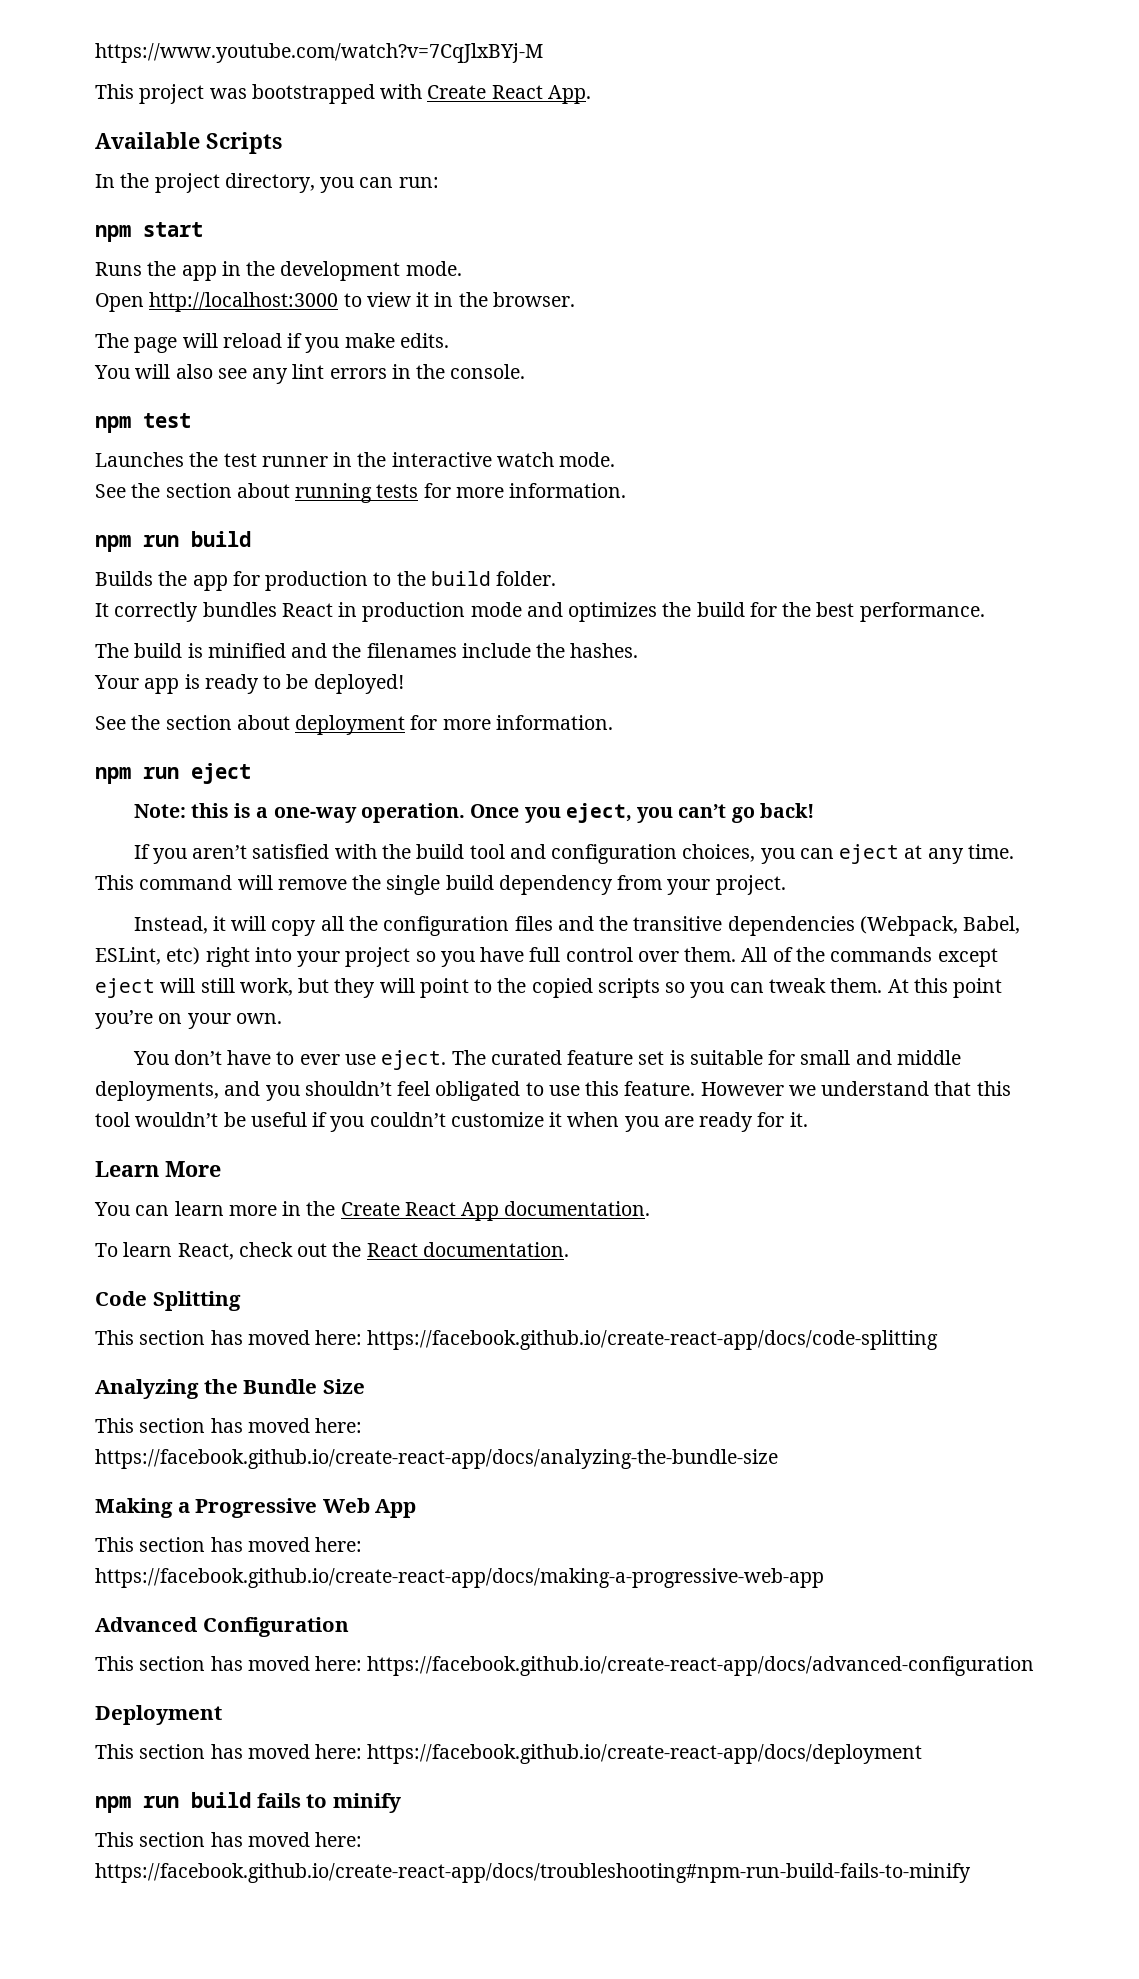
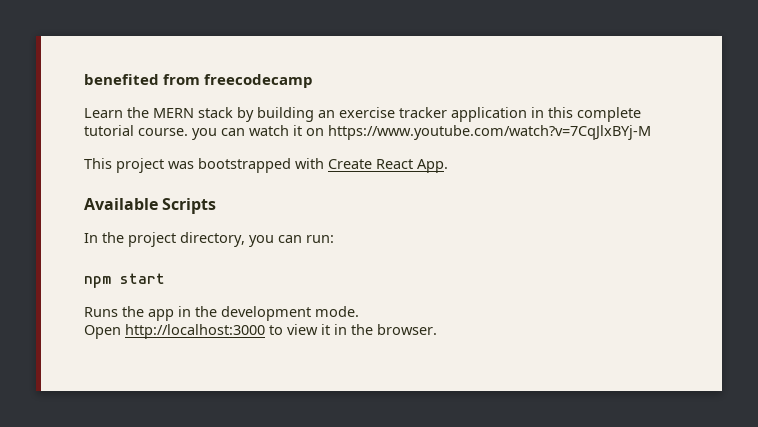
- https://www.youtube.com/watch?v=7CqJlxBYj-M
+ benefited from freecodecamp
+ Learn the MERN stack by building an exercise tracker application in this complete tutorial course. you can watch it on https://www.youtube.com/watch?v=7CqJlxBYj-M
- The page will reload if you make edits.
- You will also see any lint errors in the console.
- npm test
- Launches the test runner in the interactive watch mode.
- See the section about running tests for more information.
- npm run build
- Builds the app for production to the build folder.
- It correctly bundles React in production mode and optimizes the build for the best performance.
- The build is minified and the filenames include the hashes.
- Your app is ready to be deployed!
- See the section about deployment for more information.
- npm run eject
- Note: this is a one-way operation. Once you eject, you can’t go back!
- If you aren’t satisfied with the build tool and configuration choices, you can eject at any time. This command will remove the single build dependency from your project.
- Instead, it will copy all the configuration files and the transitive dependencies (Webpack, Babel, ESLint, etc) right into your project so you have full control over them. All of the commands except eject will still work, but they will point to the copied scripts so you can tweak them. At this point you’re on your own.
- You don’t have to ever use eject. The curated feature set is suitable for small and middle deployments, and you shouldn’t feel obligated to use this feature. However we understand that this tool wouldn’t be useful if you couldn’t customize it when you are ready for it.
- Learn More
- You can learn more in the Create React App documentation.
- To learn React, check out the React documentation.
- Code Splitting
- This section has moved here: https://facebook.github.io/create-react-app/docs/code-splitting
- Analyzing the Bundle Size
- This section has moved here: https://facebook.github.io/create-react-app/docs/analyzing-the-bundle-size
- Making a Progressive Web App
- This section has moved here: https://facebook.github.io/create-react-app/docs/making-a-progressive-web-app
- Advanced Configuration
- This section has moved here: https://facebook.github.io/create-react-app/docs/advanced-configuration
- Deployment
- This section has moved here: https://facebook.github.io/create-react-app/docs/deployment
- npm run build fails to minify
- This section has moved here: https://facebook.github.io/create-react-app/docs/troubleshooting#npm-run-build-fails-to-minify

